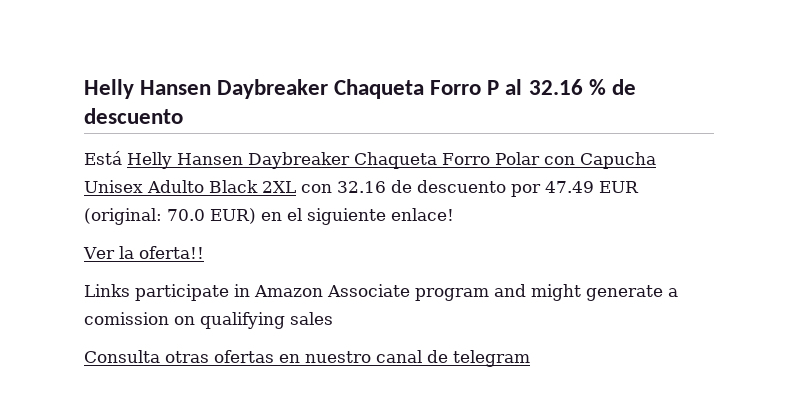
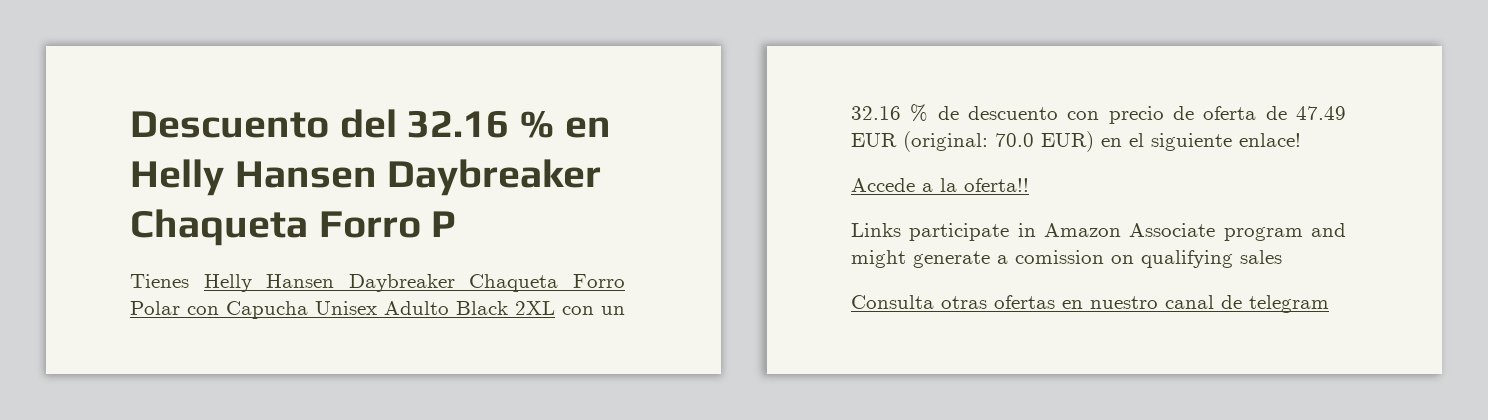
- Helly Hansen Daybreaker Chaqueta Forro P al 32.16 % de descuento
- Está Helly Hansen Daybreaker Chaqueta Forro Polar con Capucha Unisex Adulto Black 2XL con 32.16 de descuento por 47.49 EUR (original: 70.0 EUR) en el siguiente enlace!
+ Descuento del 32.16 % en Helly Hansen Daybreaker Chaqueta Forro P
+ Tienes Helly Hansen Daybreaker Chaqueta Forro Polar con Capucha Unisex Adulto Black 2XL con un 32.16 % de descuento con precio de oferta de 47.49 EUR (original: 70.0 EUR) en el siguiente enlace!
- Ver la oferta!!
+ Accede a la oferta!!

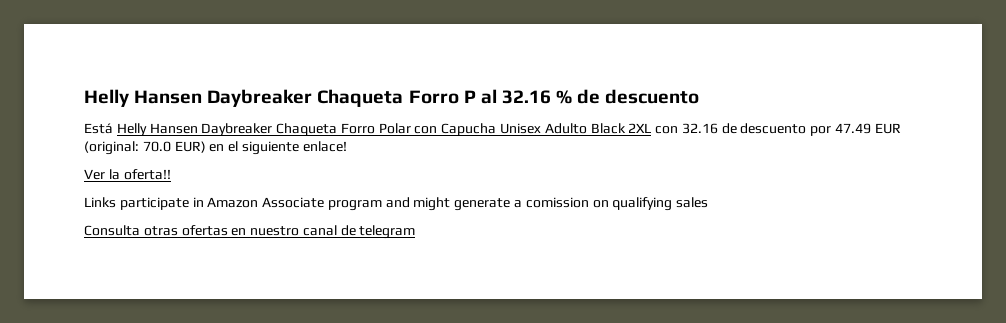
- Descuento del 32.16 % en Helly Hansen Daybreaker Chaqueta Forro P
- Tienes Helly Hansen Daybreaker Chaqueta Forro Polar con Capucha Unisex Adulto Black 2XL con un 32.16 % de descuento con precio de oferta de 47.49 EUR (original: 70.0 EUR) en el siguiente enlace!
+ Helly Hansen Daybreaker Chaqueta Forro P al 32.16 % de descuento
+ Está Helly Hansen Daybreaker Chaqueta Forro Polar con Capucha Unisex Adulto Black 2XL con 32.16 de descuento por 47.49 EUR (original: 70.0 EUR) en el siguiente enlace!
- Accede a la oferta!!
+ Ver la oferta!!

